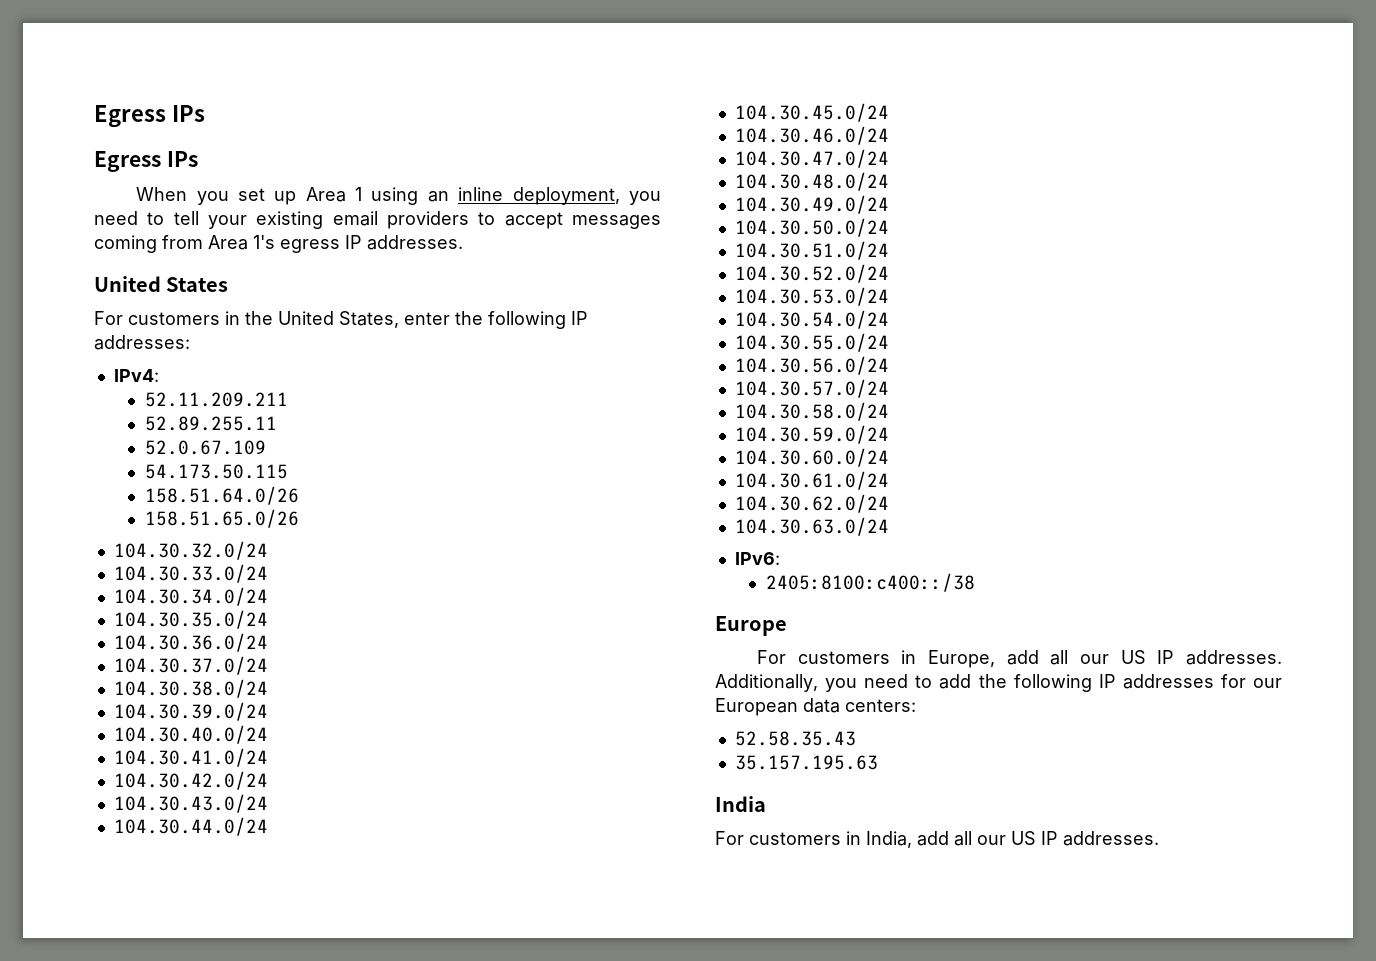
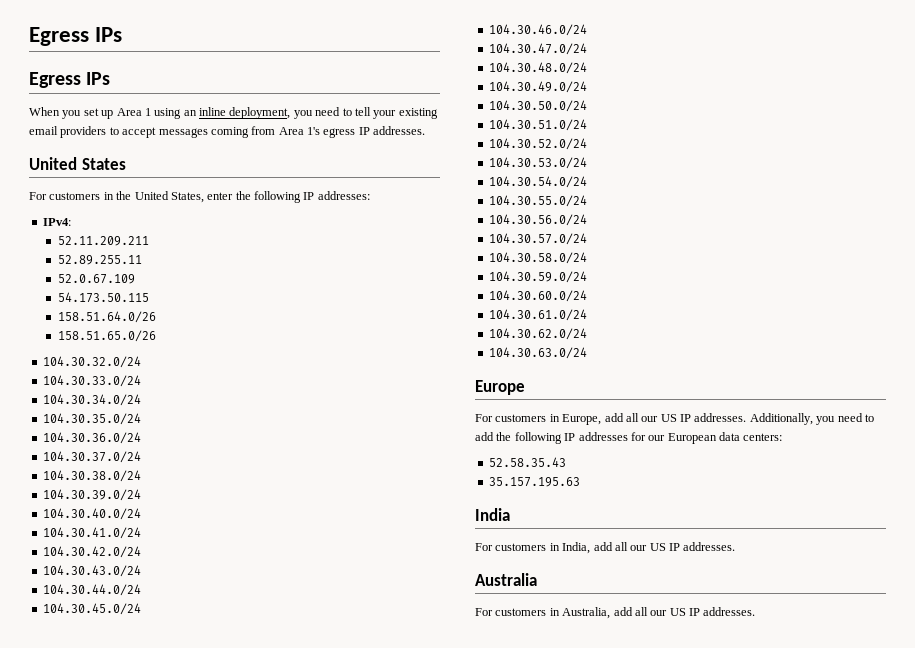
- IPv6:
- 2405:8100:c400::/38
+ Australia
+ For customers in Australia, add all our US IP addresses.

